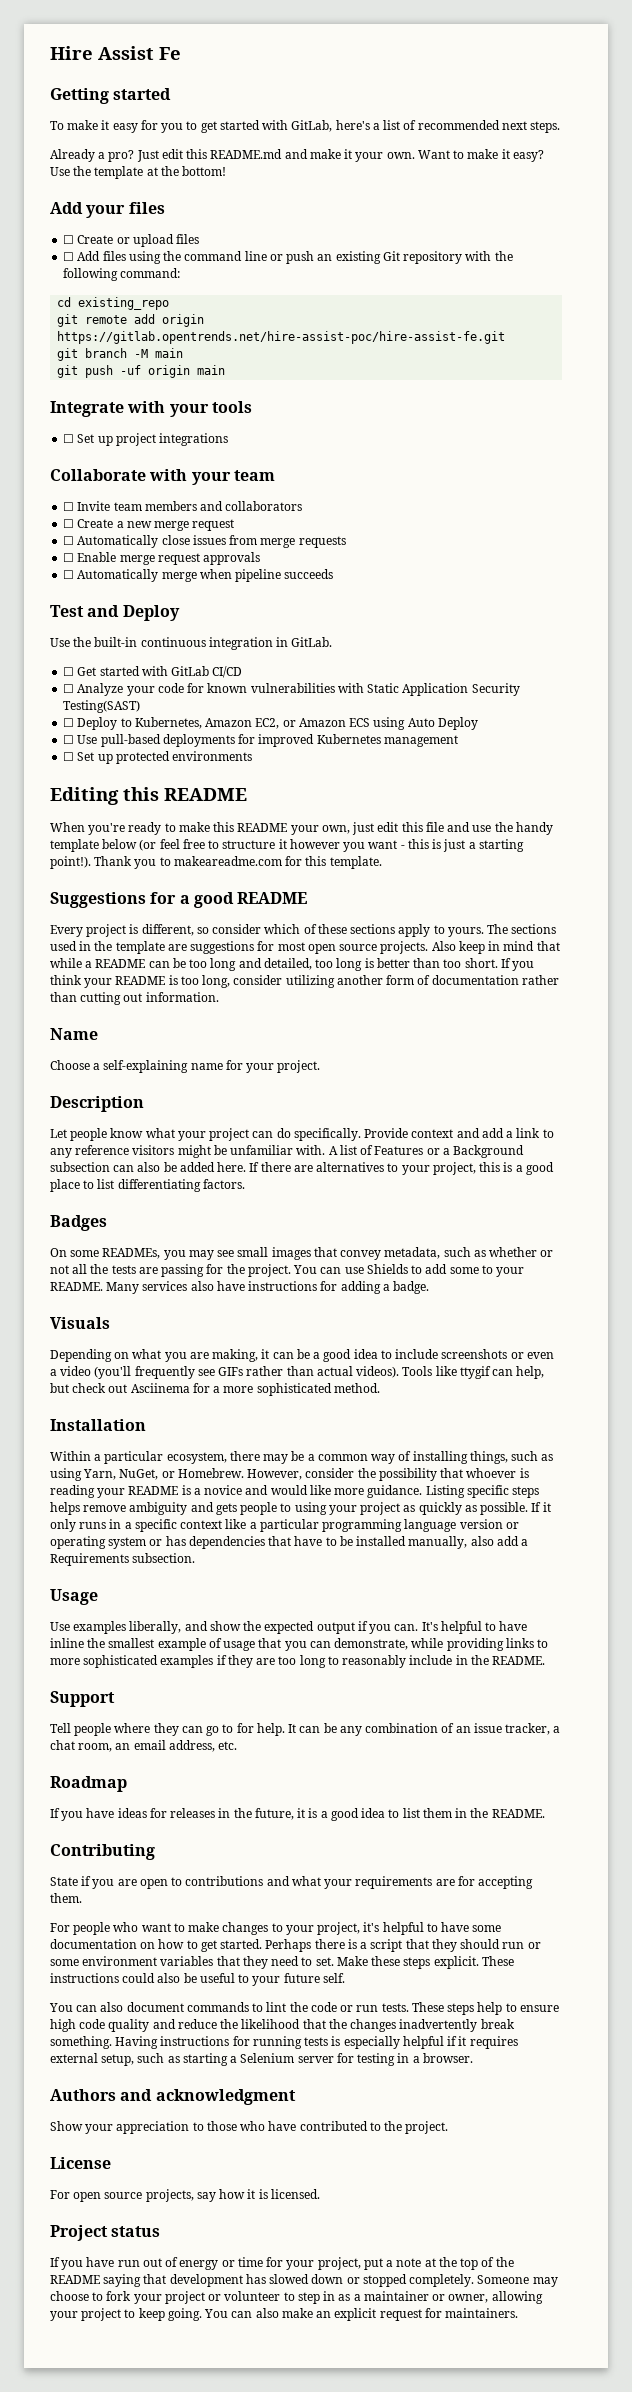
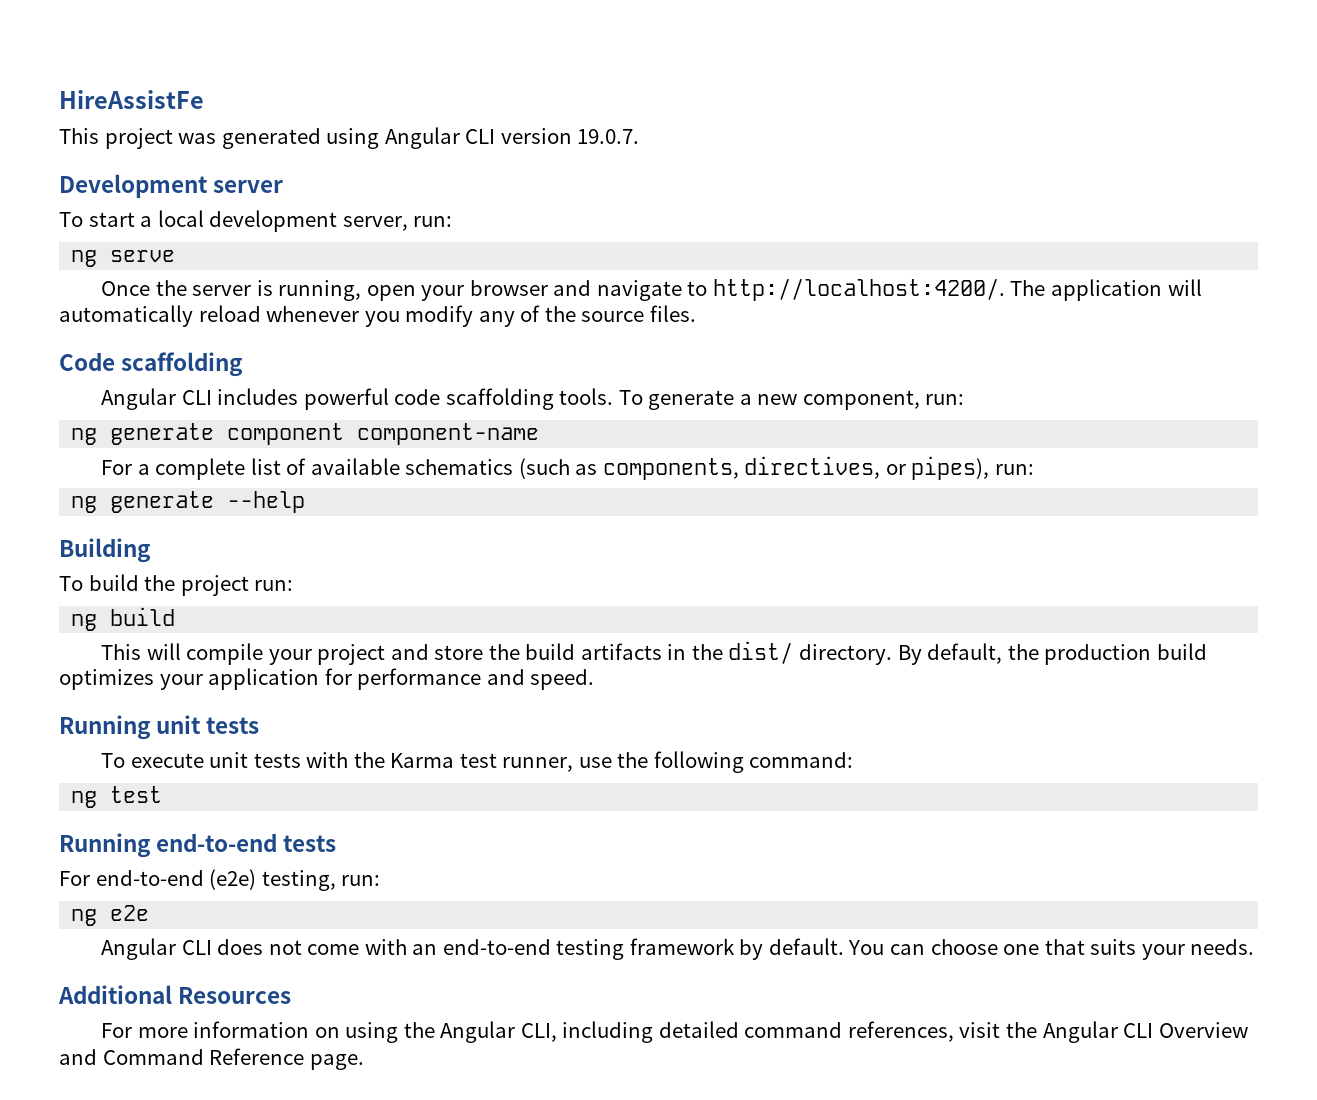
- Hire Assist Fe
- Getting started
- To make it easy for you to get started with GitLab, here's a list of recommended next steps.
- Already a pro? Just edit this README.md and make it your own. Want to make it easy? Use the template at the bottom!
- Add your files
- ☐ Create or upload files
- ☐ Add files using the command line or push an existing Git repository with the following command:
- cd existing_repo
- git remote add origin https://gitlab.opentrends.net/hire-assist-poc/hire-assist-fe.git
- git branch -M main
- git push -uf origin main
- Integrate with your tools
- ☐ Set up project integrations
- Collaborate with your team
- ☐ Invite team members and collaborators
- ☐ Create a new merge request
- ☐ Automatically close issues from merge requests
- ☐ Enable merge request approvals
- ☐ Automatically merge when pipeline succeeds
- Test and Deploy
- Use the built-in continuous integration in GitLab.
- ☐ Get started with GitLab CI/CD
- ☐ Analyze your code for known vulnerabilities with Static Application Security Testing(SAST)
- ☐ Deploy to Kubernetes, Amazon EC2, or Amazon ECS using Auto Deploy
- ☐ Use pull-based deployments for improved Kubernetes management
- ☐ Set up protected environments
- Editing this README
- When you're ready to make this README your own, just edit this file and use the handy template below (or feel free to structure it however you want - this is just a starting point!). Thank you to makeareadme.com for this template.
- Suggestions for a good README
- Every project is different, so consider which of these sections apply to yours. The sections used in the template are suggestions for most open source projects. Also keep in mind that while a README can be too long and detailed, too long is better than too short. If you think your README is too long, consider utilizing another form of documentation rather than cutting out information.
- Name
- Choose a self-explaining name for your project.
- Description
- Let people know what your project can do specifically. Provide context and add a link to any reference visitors might be unfamiliar with. A list of Features or a Background subsection can also be added here. If there are alternatives to your project, this is a good place to list differentiating factors.
- Badges
- On some READMEs, you may see small images that convey metadata, such as whether or not all the tests are passing for the project. You can use Shields to add some to your README. Many services also have instructions for adding a badge.
- Visuals
- Depending on what you are making, it can be a good idea to include screenshots or even a video (you'll frequently see GIFs rather than actual videos). Tools like ttygif can help, but check out Asciinema for a more sophisticated method.
- Installation
- Within a particular ecosystem, there may be a common way of installing things, such as using Yarn, NuGet, or Homebrew. However, consider the possibility that whoever is reading your README is a novice and would like more guidance. Listing specific steps helps remove ambiguity and gets people to using your project as quickly as possible. If it only runs in a specific context like a particular programming language version or operating system or has dependencies that have to be installed manually, also add a Requirements subsection.
- Usage
- Use examples liberally, and show the expected output if you can. It's helpful to have inline the smallest example of usage that you can demonstrate, while providing links to more sophisticated examples if they are too long to reasonably include in the README.
- Support
- Tell people where they can go to for help. It can be any combination of an issue tracker, a chat room, an email address, etc.
- Roadmap
- If you have ideas for releases in the future, it is a good idea to list them in the README.
- Contributing
- State if you are open to contributions and what your requirements are for accepting them.
- For people who want to make changes to your project, it's helpful to have some documentation on how to get started. Perhaps there is a script that they should run or some environment variables that they need to set. Make these steps explicit. These instructions could also be useful to your future self.
- You can also document commands to lint the code or run tests. These steps help to ensure high code quality and reduce the likelihood that the changes inadvertently break something. Having instructions for running tests is especially helpful if it requires external setup, such as starting a Selenium server for testing in a browser.
- Authors and acknowledgment
- Show your appreciation to those who have contributed to the project.
- License
- For open source projects, say how it is licensed.
- Project status
- If you have run out of energy or time for your project, put a note at the top of the README saying that development has slowed down or stopped completely. Someone may choose to fork your project or volunteer to step in as a maintainer or owner, allowing your project to keep going. You can also make an explicit request for maintainers.
+ HireAssistFe
+ This project was generated using Angular CLI version 19.0.7.
+ Development server
+ To start a local development server, run:
+ ng serve
+ Once the server is running, open your browser and navigate to http://localhost:4200/. The application will automatically reload whenever you modify any of the source files.
+ Code scaffolding
+ Angular CLI includes powerful code scaffolding tools. To generate a new component, run:
+ ng generate component component-name
+ For a complete list of available schematics (such as components, directives, or pipes), run:
+ ng generate --help
+ Building
+ To build the project run:
+ ng build
+ This will compile your project and store the build artifacts in the dist/ directory. By default, the production build optimizes your application for performance and speed.
+ Running unit tests
+ To execute unit tests with the Karma test runner, use the following command:
+ ng test
+ Running end-to-end tests
+ For end-to-end (e2e) testing, run:
+ ng e2e
+ Angular CLI does not come with an end-to-end testing framework by default. You can choose one that suits your needs.
+ Additional Resources
+ For more information on using the Angular CLI, including detailed command references, visit the Angular CLI Overview and Command Reference page.

